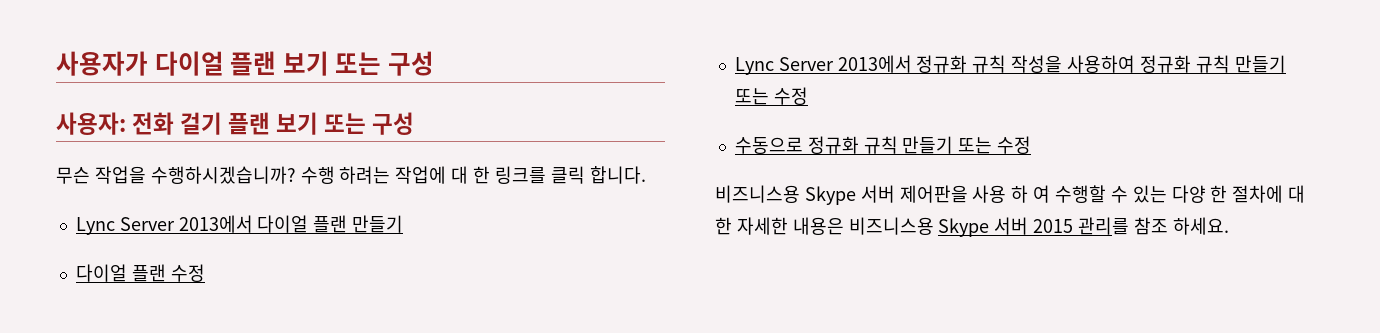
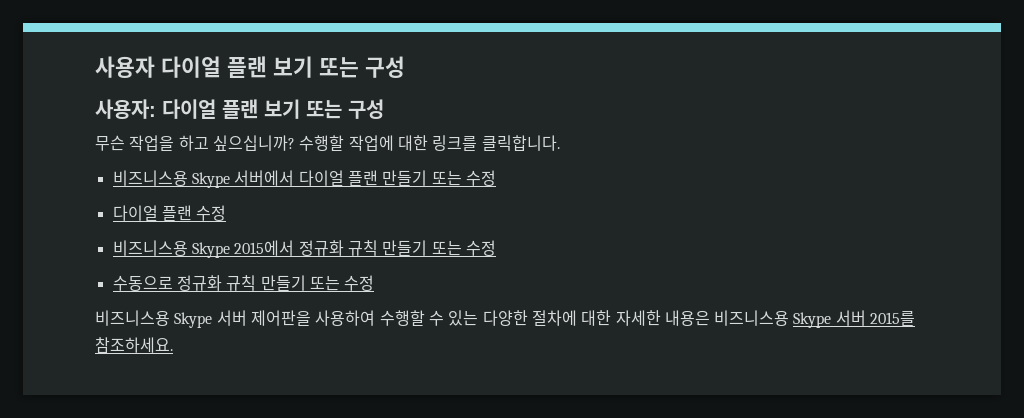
- 사용자가 다이얼 플랜 보기 또는 구성
+ 사용자 다이얼 플랜 보기 또는 구성
- 사용자: 전화 걸기 플랜 보기 또는 구성
+ 사용자: 다이얼 플랜 보기 또는 구성
- 무슨 작업을 수행하시겠습니까? 수행 하려는 작업에 대 한 링크를 클릭 합니다.
- Lync Server 2013에서 다이얼 플랜 만들기
+ 무슨 작업을 하고 싶으십니까? 수행할 작업에 대한 링크를 클릭합니다.
+ 비즈니스용 Skype 서버에서 다이얼 플랜 만들기 또는 수정
- Lync Server 2013에서 정규화 규칙 작성을 사용하여 정규화 규칙 만들기 또는 수정
+ 비즈니스용 Skype 2015에서 정규화 규칙 만들기 또는 수정
- 비즈니스용 Skype 서버 제어판을 사용 하 여 수행할 수 있는 다양 한 절차에 대 한 자세한 내용은 비즈니스용 Skype 서버 2015 관리를 참조 하세요.
+ 비즈니스용 Skype 서버 제어판을 사용하여 수행할 수 있는 다양한 절차에 대한 자세한 내용은 비즈니스용 Skype 서버 2015를 참조하세요.

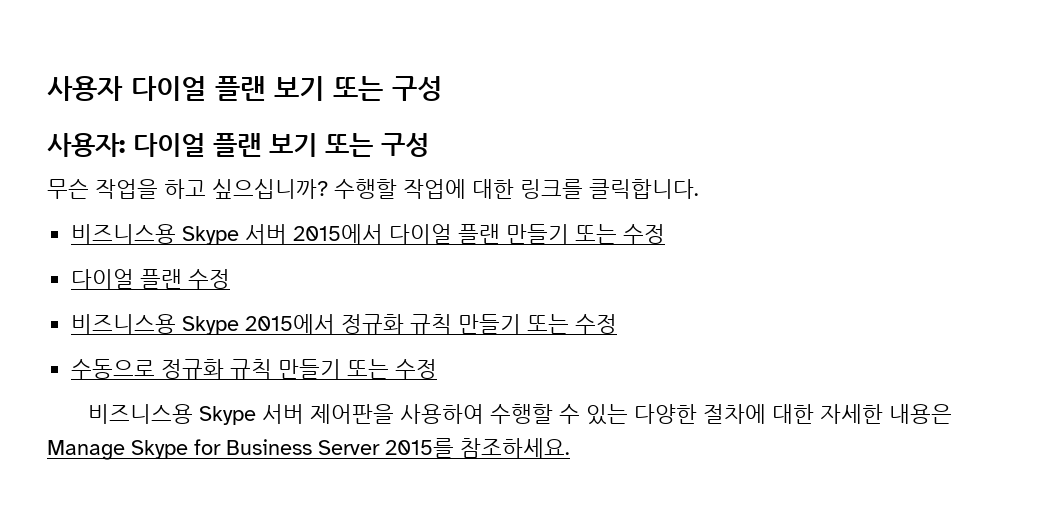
- 비즈니스용 Skype 서버에서 다이얼 플랜 만들기 또는 수정
+ 비즈니스용 Skype 서버 2015에서 다이얼 플랜 만들기 또는 수정
- 비즈니스용 Skype 서버 제어판을 사용하여 수행할 수 있는 다양한 절차에 대한 자세한 내용은 비즈니스용 Skype 서버 2015를 참조하세요.
+ 비즈니스용 Skype 서버 제어판을 사용하여 수행할 수 있는 다양한 절차에 대한 자세한 내용은 Manage Skype for Business Server 2015를 참조하세요.

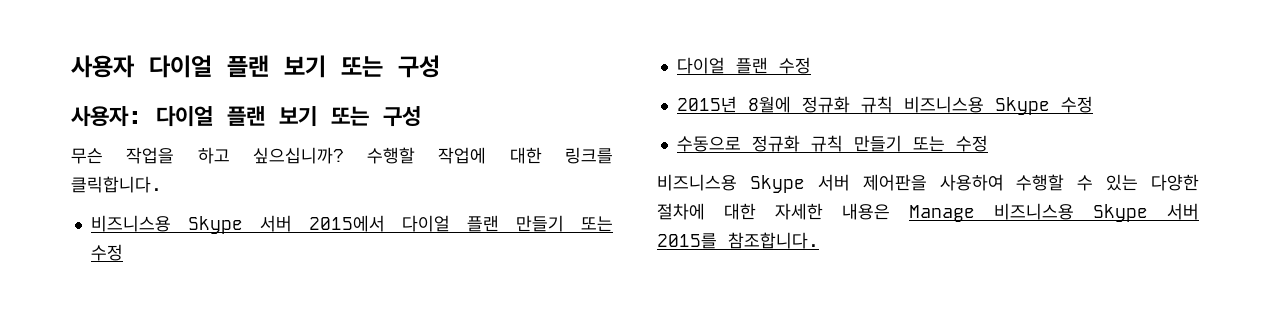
- 비즈니스용 Skype 2015에서 정규화 규칙 만들기 또는 수정
+ 2015년 8월에 정규화 규칙 비즈니스용 Skype 수정
- 비즈니스용 Skype 서버 제어판을 사용하여 수행할 수 있는 다양한 절차에 대한 자세한 내용은 Manage Skype for Business Server 2015를 참조하세요.
+ 비즈니스용 Skype 서버 제어판을 사용하여 수행할 수 있는 다양한 절차에 대한 자세한 내용은 Manage 비즈니스용 Skype 서버 2015를 참조합니다.

